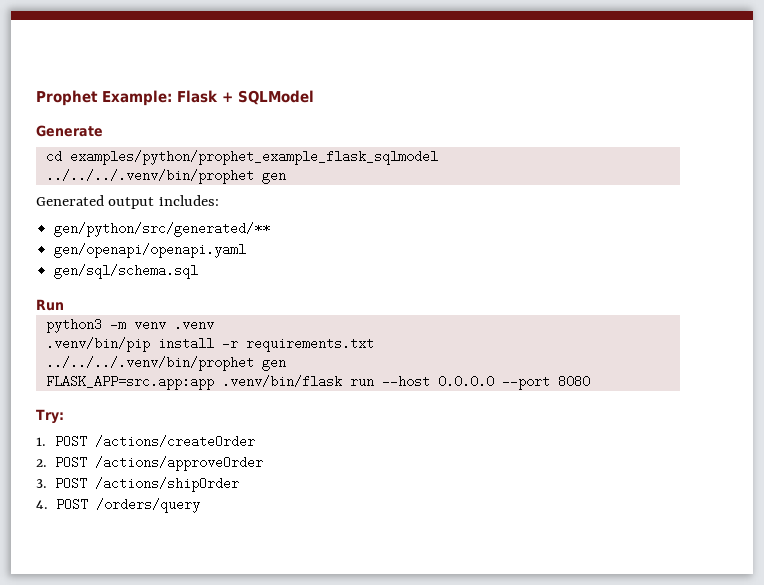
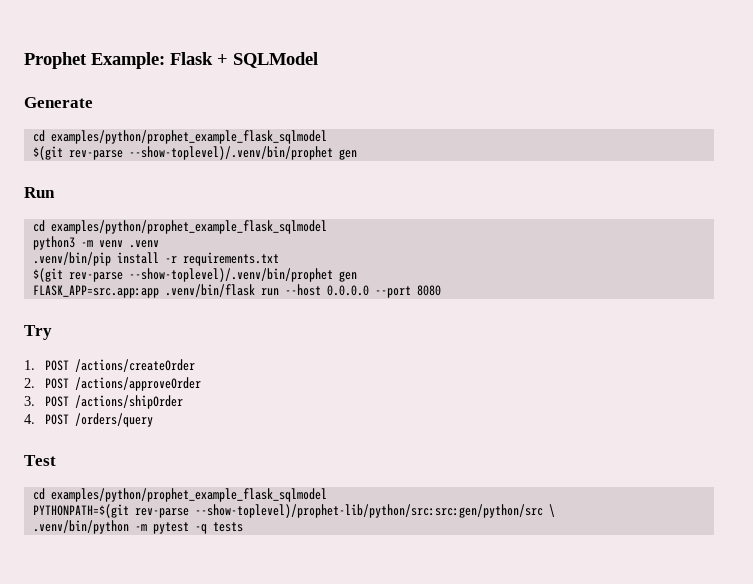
  Generate
  cd examples/python/prophet_example_flask_sqlmodel
- ../../../.venv/bin/prophet gen
- Generated output includes:
- gen/python/src/generated/**
- gen/openapi/openapi.yaml
- gen/sql/schema.sql
+ $(git rev-parse --show-toplevel)/.venv/bin/prophet gen
  Run
+ cd examples/python/prophet_example_flask_sqlmodel
  .venv/bin/pip install -r requirements.txt
- ../../../.venv/bin/prophet gen
+ $(git rev-parse --show-toplevel)/.venv/bin/prophet gen
- Try:
+ Try
+ Test
+ cd examples/python/prophet_example_flask_sqlmodel
+ PYTHONPATH=$(git rev-parse --show-toplevel)/prophet-lib/python/src:src:gen/python/src \
+ .venv/bin/python -m pytest -q tests

